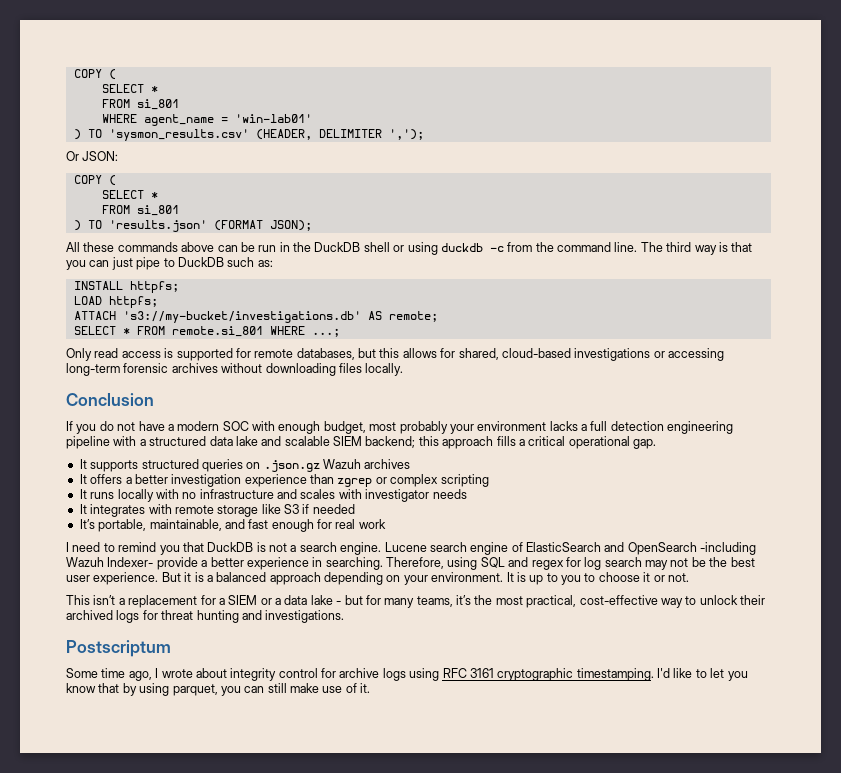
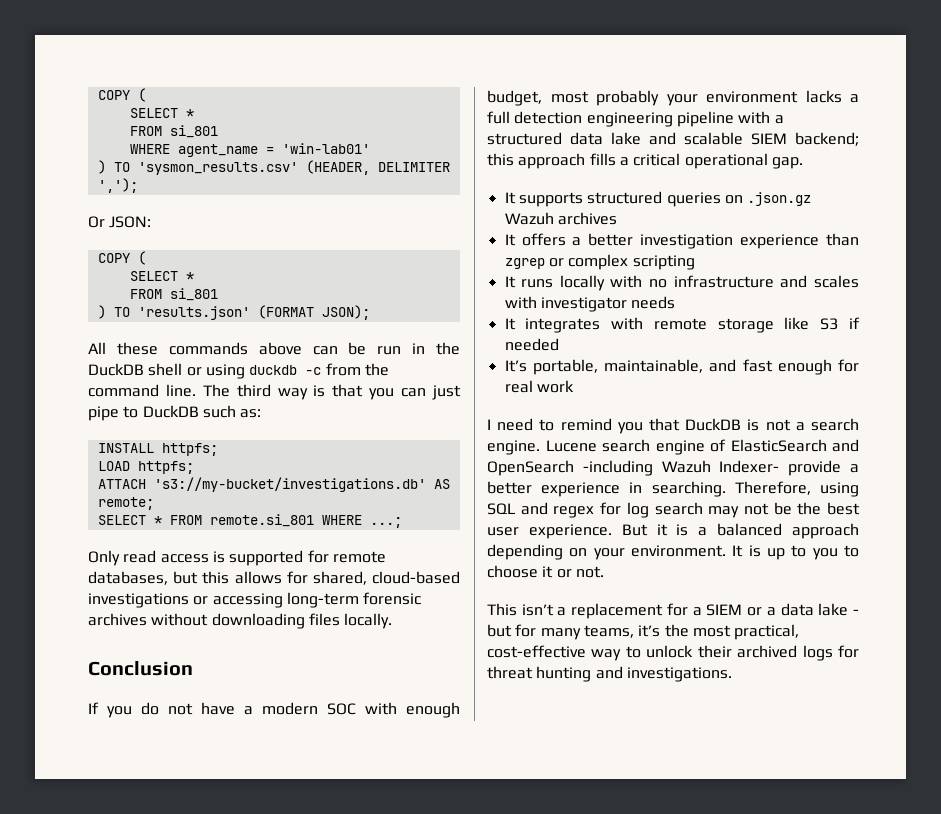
- Postscriptum
- Some time ago, I wrote about integrity control for archive logs using RFC 3161 cryptographic timestamping. I'd like to let you know that by using parquet, you can still make use of it.

